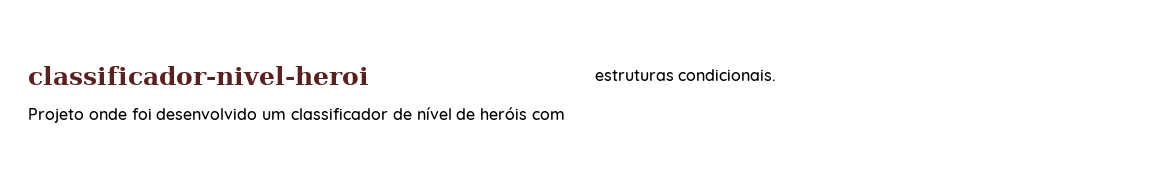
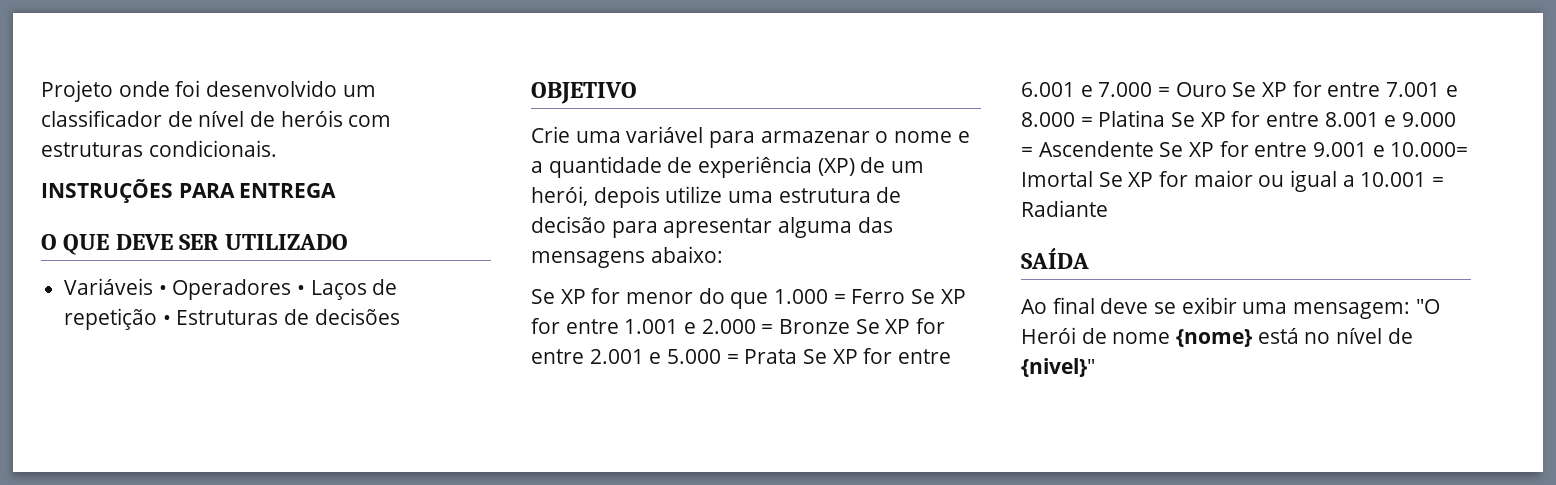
- classificador-nivel-heroi
+ INSTRUÇÕES PARA ENTREGA
+ O QUE DEVE SER UTILIZADO
+ Variáveis • Operadores • Laços de repetição • Estruturas de decisões
+ OBJETIVO
+ Crie uma variável para armazenar o nome e a quantidade de experiência (XP) de um herói, depois utilize uma estrutura de decisão para apresentar alguma das mensagens abaixo:
+ Se XP for menor do que 1.000 = Ferro Se XP for entre 1.001 e 2.000 = Bronze Se XP for entre 2.001 e 5.000 = Prata Se XP for entre 6.001 e 7.000 = Ouro Se XP for entre 7.001 e 8.000 = Platina Se XP for entre 8.001 e 9.000 = Ascendente Se XP for entre 9.001 e 10.000= Imortal Se XP for maior ou igual a 10.001 = Radiante
+ SAÍDA
+ Ao final deve se exibir uma mensagem: "O Herói de nome {nome} está no nível de {nivel}"

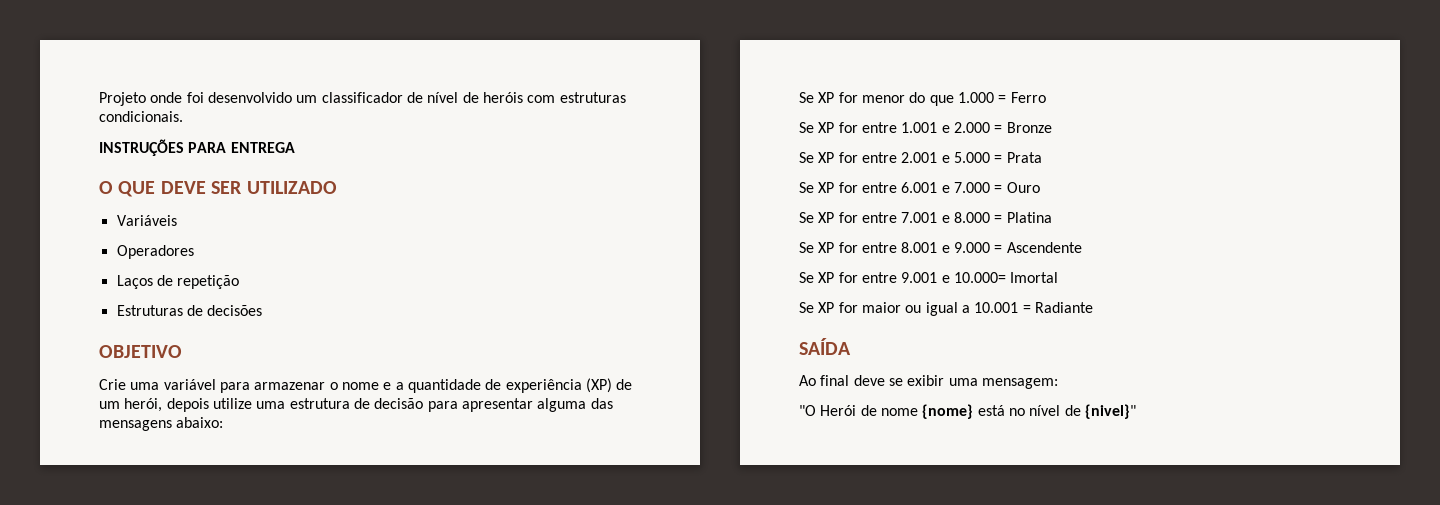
- Variáveis • Operadores • Laços de repetição • Estruturas de decisões
+ Variáveis
+ Operadores
+ Laços de repetição
+ Estruturas de decisões
- Se XP for menor do que 1.000 = Ferro Se XP for entre 1.001 e 2.000 = Bronze Se XP for entre 2.001 e 5.000 = Prata Se XP for entre 6.001 e 7.000 = Ouro Se XP for entre 7.001 e 8.000 = Platina Se XP for entre 8.001 e 9.000 = Ascendente Se XP for entre 9.001 e 10.000= Imortal Se XP for maior ou igual a 10.001 = Radiante
+ Se XP for menor do que 1.000 = Ferro
+ Se XP for entre 1.001 e 2.000 = Bronze
+ Se XP for entre 2.001 e 5.000 = Prata
+ Se XP for entre 6.001 e 7.000 = Ouro
+ Se XP for entre 7.001 e 8.000 = Platina
+ Se XP for entre 8.001 e 9.000 = Ascendente
+ Se XP for entre 9.001 e 10.000= Imortal
+ Se XP for maior ou igual a 10.001 = Radiante
- Ao final deve se exibir uma mensagem: "O Herói de nome {nome} está no nível de {nivel}"
+ Ao final deve se exibir uma mensagem:
+ "O Herói de nome {nome} está no nível de {nivel}"

